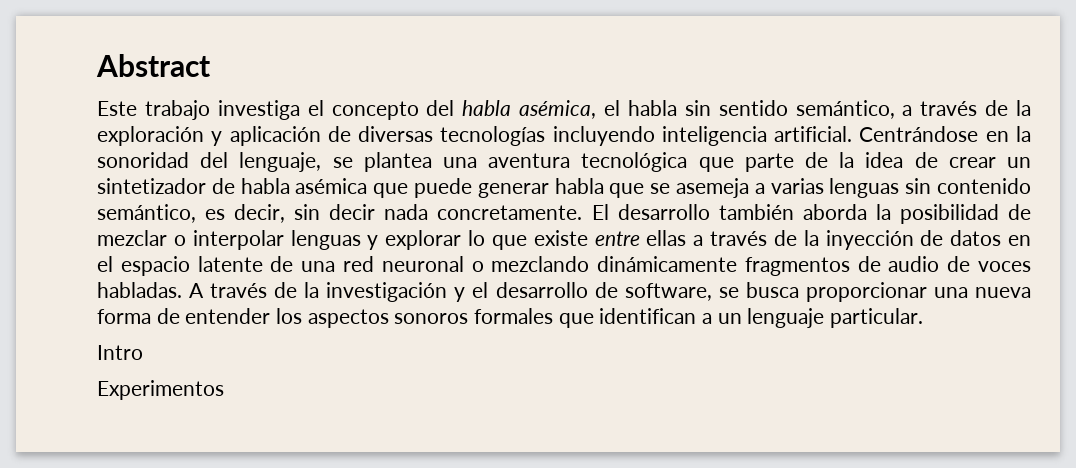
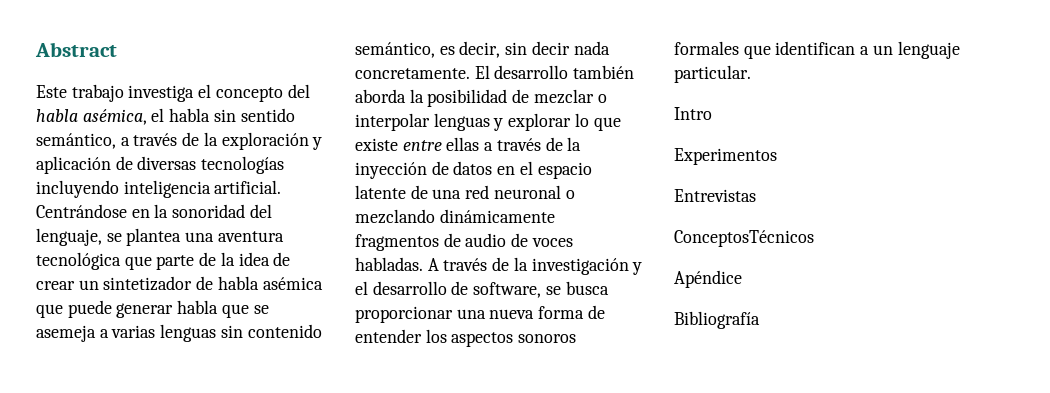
+ Entrevistas
+ ConceptosTécnicos
+ Apéndice
+ Bibliografía

